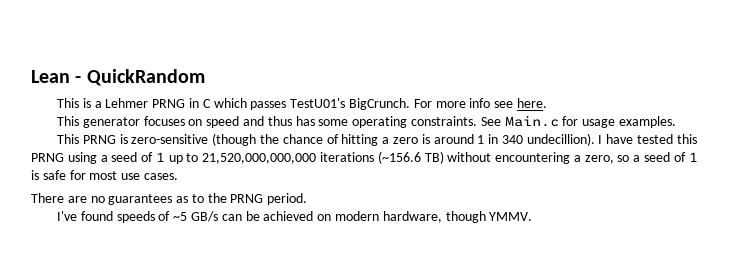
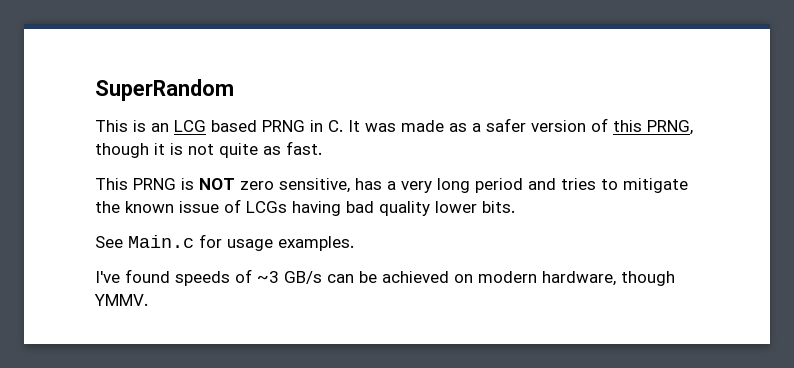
- Lean - QuickRandom
+ SuperRandom
- This is a Lehmer PRNG in C which passes TestU01's BigCrunch. For more info see here.
- This generator focuses on speed and thus has some operating constraints. See Main.c for usage examples.
+ This is an LCG based PRNG in C. It was made as a safer version of this PRNG, though it is not quite as fast.
+ This PRNG is NOT zero sensitive, has a very long period and tries to mitigate the known issue of LCGs having bad quality lower bits.
+ See Main.c for usage examples.
- This PRNG is zero-sensitive (though the chance of hitting a zero is around 1 in 340 undecillion). I have tested this PRNG using a seed of 1 up to 21,520,000,000,000 iterations (~156.6 TB) without encountering a zero, so a seed of 1 is safe for most use cases.
- There are no guarantees as to the PRNG period.
- I've found speeds of ~5 GB/s can be achieved on modern hardware, though YMMV.
+ I've found speeds of ~3 GB/s can be achieved on modern hardware, though YMMV.

